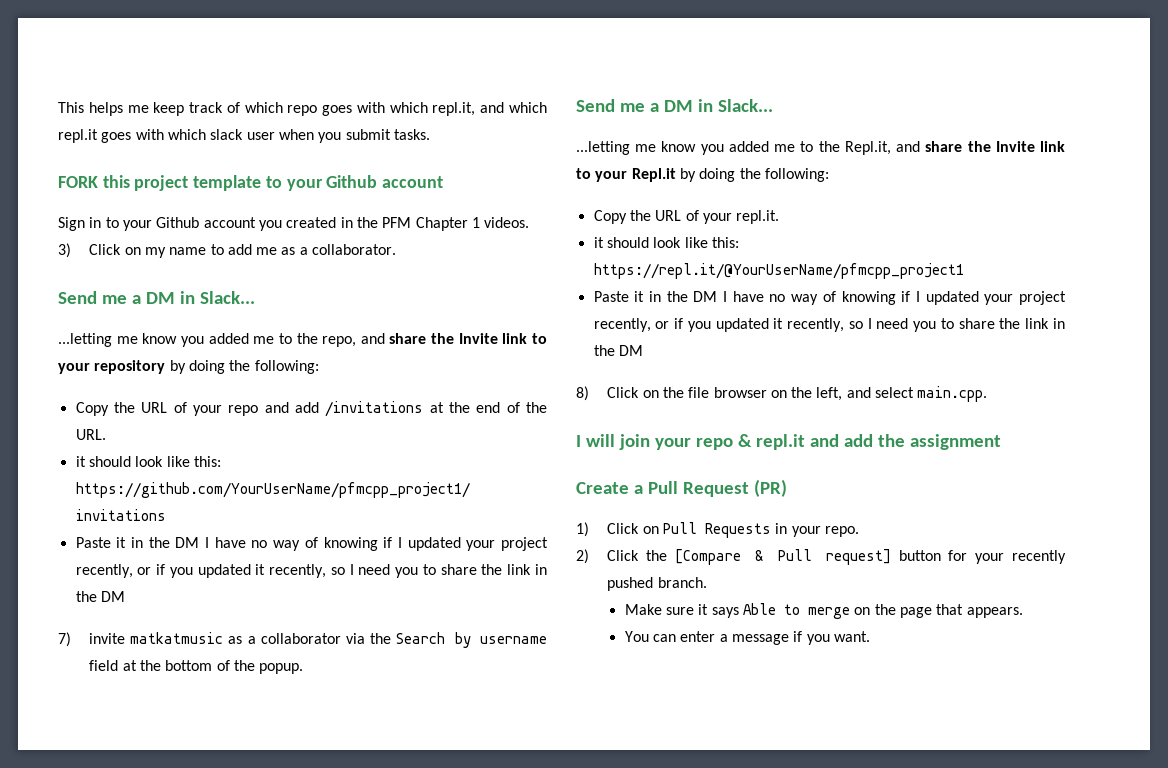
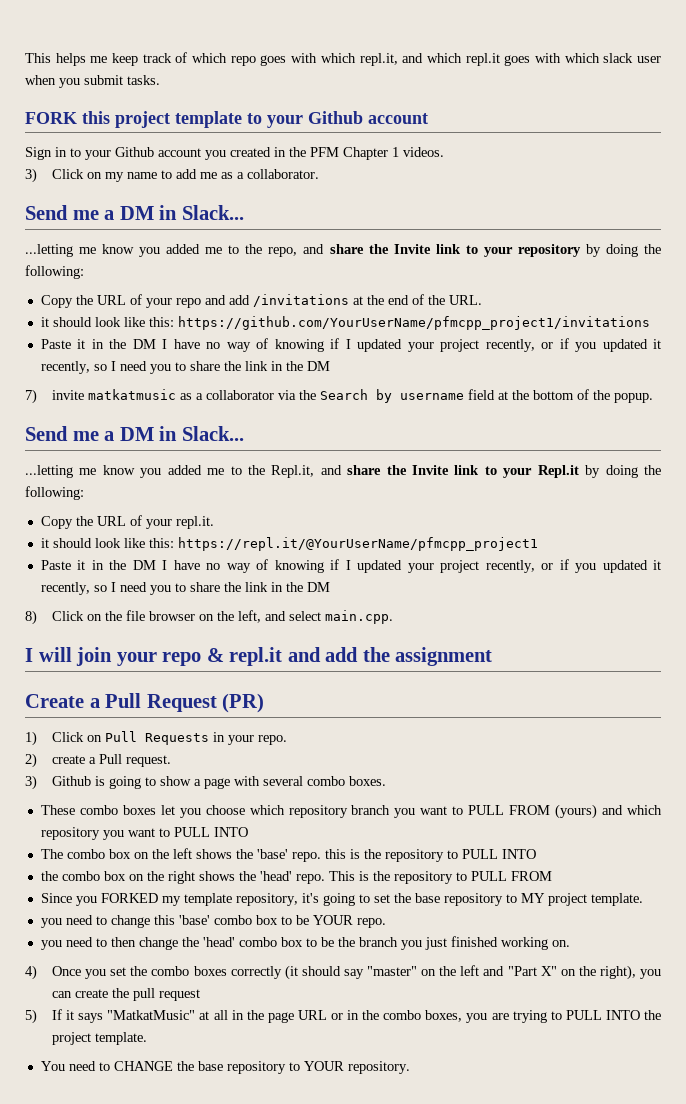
- 2) Click the [Compare & Pull request] button for your recently pushed branch.
- Make sure it says Able to merge on the page that appears.
- You can enter a message if you want.
+ 2) create a Pull request.
+ 3) Github is going to show a page with several combo boxes.
+ These combo boxes let you choose which repository branch you want to PULL FROM (yours) and which repository you want to PULL INTO
+ The combo box on the left shows the 'base' repo. this is the repository to PULL INTO
+ the combo box on the right shows the 'head' repo. This is the repository to PULL FROM
+ Since you FORKED my template repository, it's going to set the base repository to MY project template.
+ you need to change this 'base' combo box to be YOUR repo.
+ you need to then change the 'head' combo box to be the branch you just finished working on.
+ 4) Once you set the combo boxes correctly (it should say "master" on the left and "Part X" on the right), you can create the pull request
+ 5) If it says "MatkatMusic" at all in the page URL or in the combo boxes, you are trying to PULL INTO the project template.
+ You need to CHANGE the base repository to YOUR repository.

